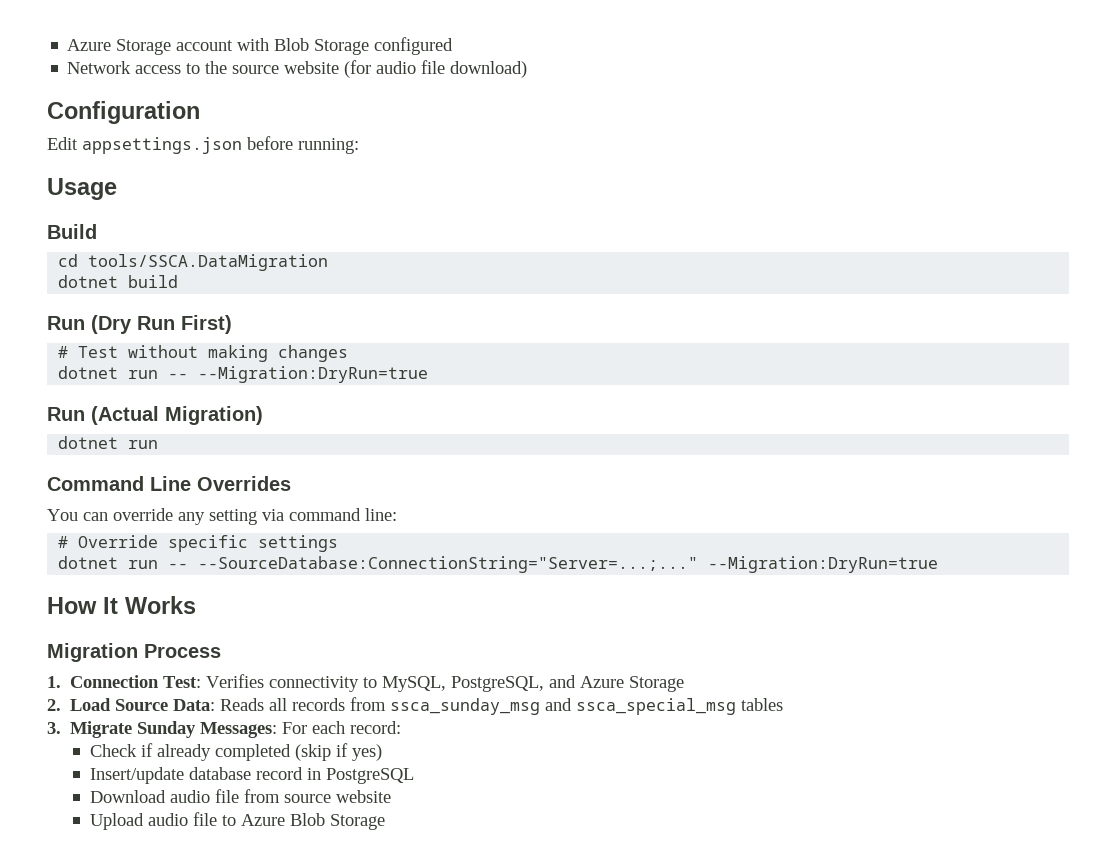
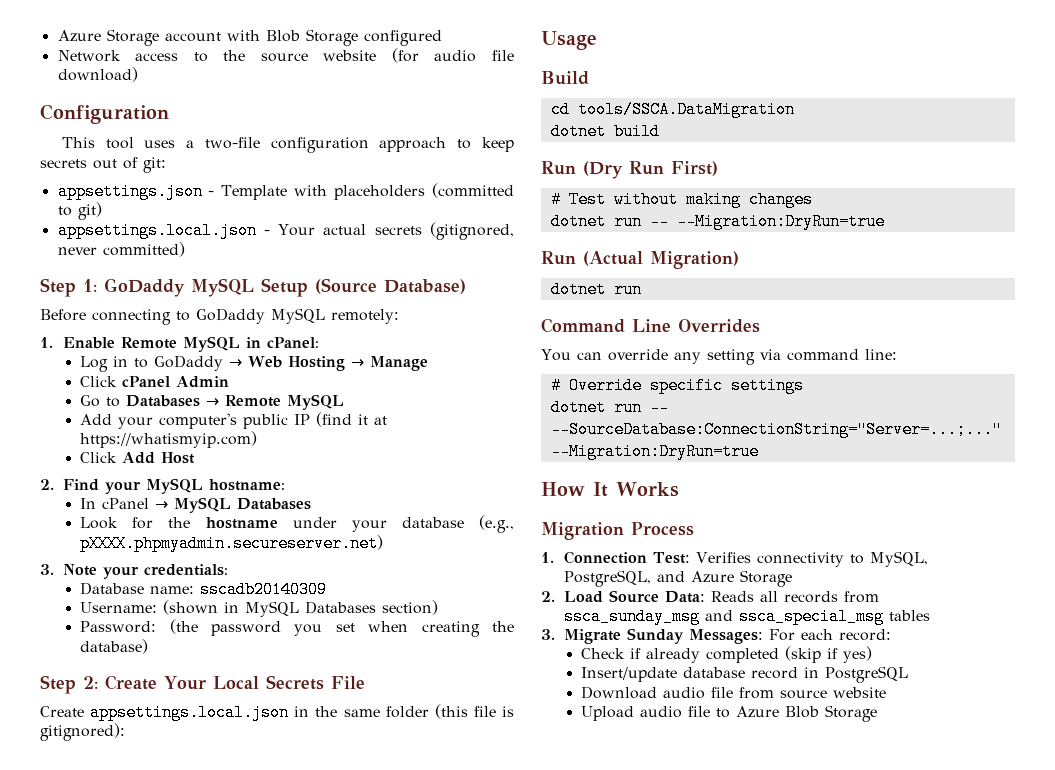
- Edit appsettings.json before running:
+ This tool uses a two-file configuration approach to keep secrets out of git:
+ appsettings.json - Template with placeholders (committed to git)
+ appsettings.local.json - Your actual secrets (gitignored, never committed)
+ Step 1: GoDaddy MySQL Setup (Source Database)
+ Before connecting to GoDaddy MySQL remotely:
+ 1. Enable Remote MySQL in cPanel:
+ Log in to GoDaddy → Web Hosting → Manage
+ Click cPanel Admin
+ Go to Databases → Remote MySQL
+ Add your computer's public IP (find it at https://whatismyip.com)
+ Click Add Host
+ 2. Find your MySQL hostname:
+ In cPanel → MySQL Databases
+ Look for the hostname under your database (e.g., pXXXX.phpmyadmin.secureserver.net)
+ 3. Note your credentials:
+ Database name: sscadb20140309
+ Username: (shown in MySQL Databases section)
+ Password: (the password you set when creating the database)
+ Step 2: Create Your Local Secrets File
+ Create appsettings.local.json in the same folder (this file is gitignored):

